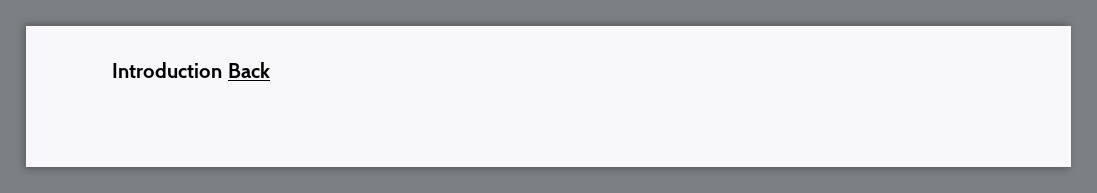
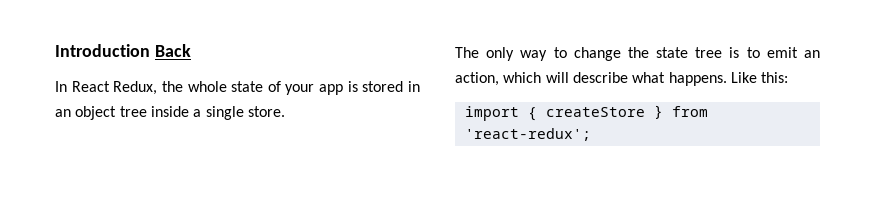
+ In React Redux, the whole state of your app is stored in an object tree inside a single store.
+ The only way to change the state tree is to emit an action, which will describe what happens. Like this:
+ import { createStore } from 'react-redux';

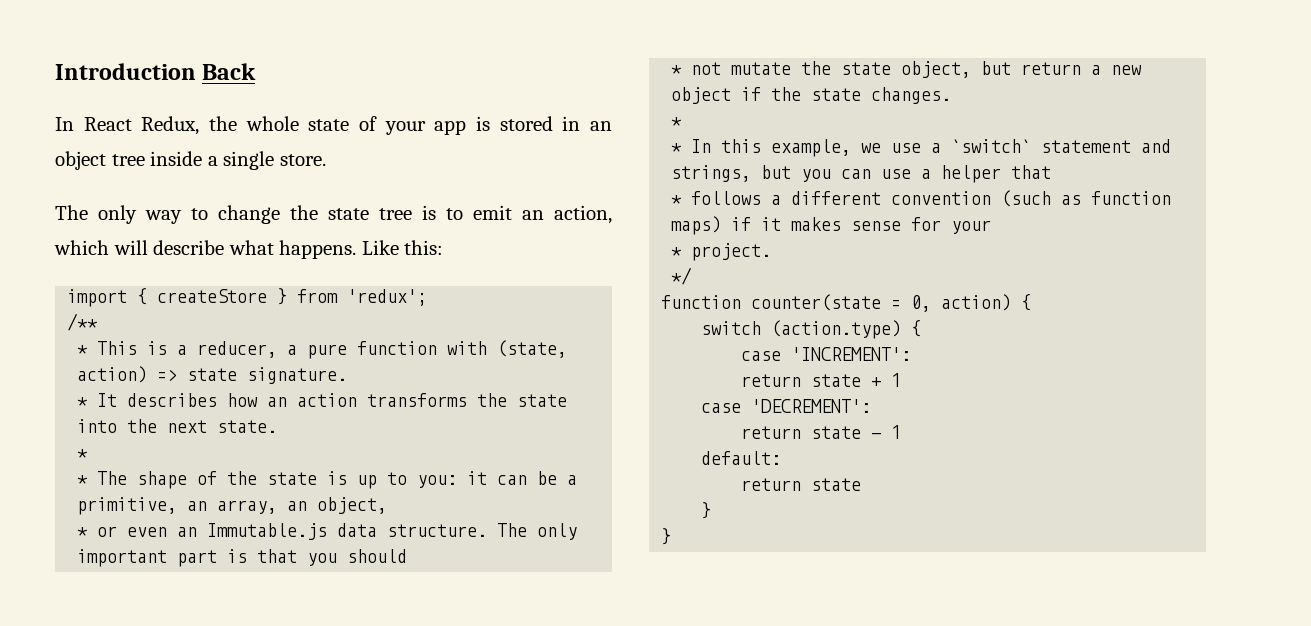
- import { createStore } from 'react-redux';
+ import { createStore } from 'redux';
+ /**
+ * This is a reducer, a pure function with (state, action) => state signature.
+ * It describes how an action transforms the state into the next state.
+ *
+ * The shape of the state is up to you: it can be a primitive, an array, an object,
+ * or even an Immutable.js data structure. The only important part is that you should
+ * not mutate the state object, but return a new object if the state changes.
+ *
+ * In this example, we use a `switch` statement and strings, but you can use a helper that
+ * follows a different convention (such as function maps) if it makes sense for your
+ * project.
+ */
+ function counter(state = 0, action) {
+ switch (action.type) {
+ case 'INCREMENT':
+ return state + 1
+ case 'DECREMENT':
+ return state - 1
+ default:
+ return state
+ }
+ }

